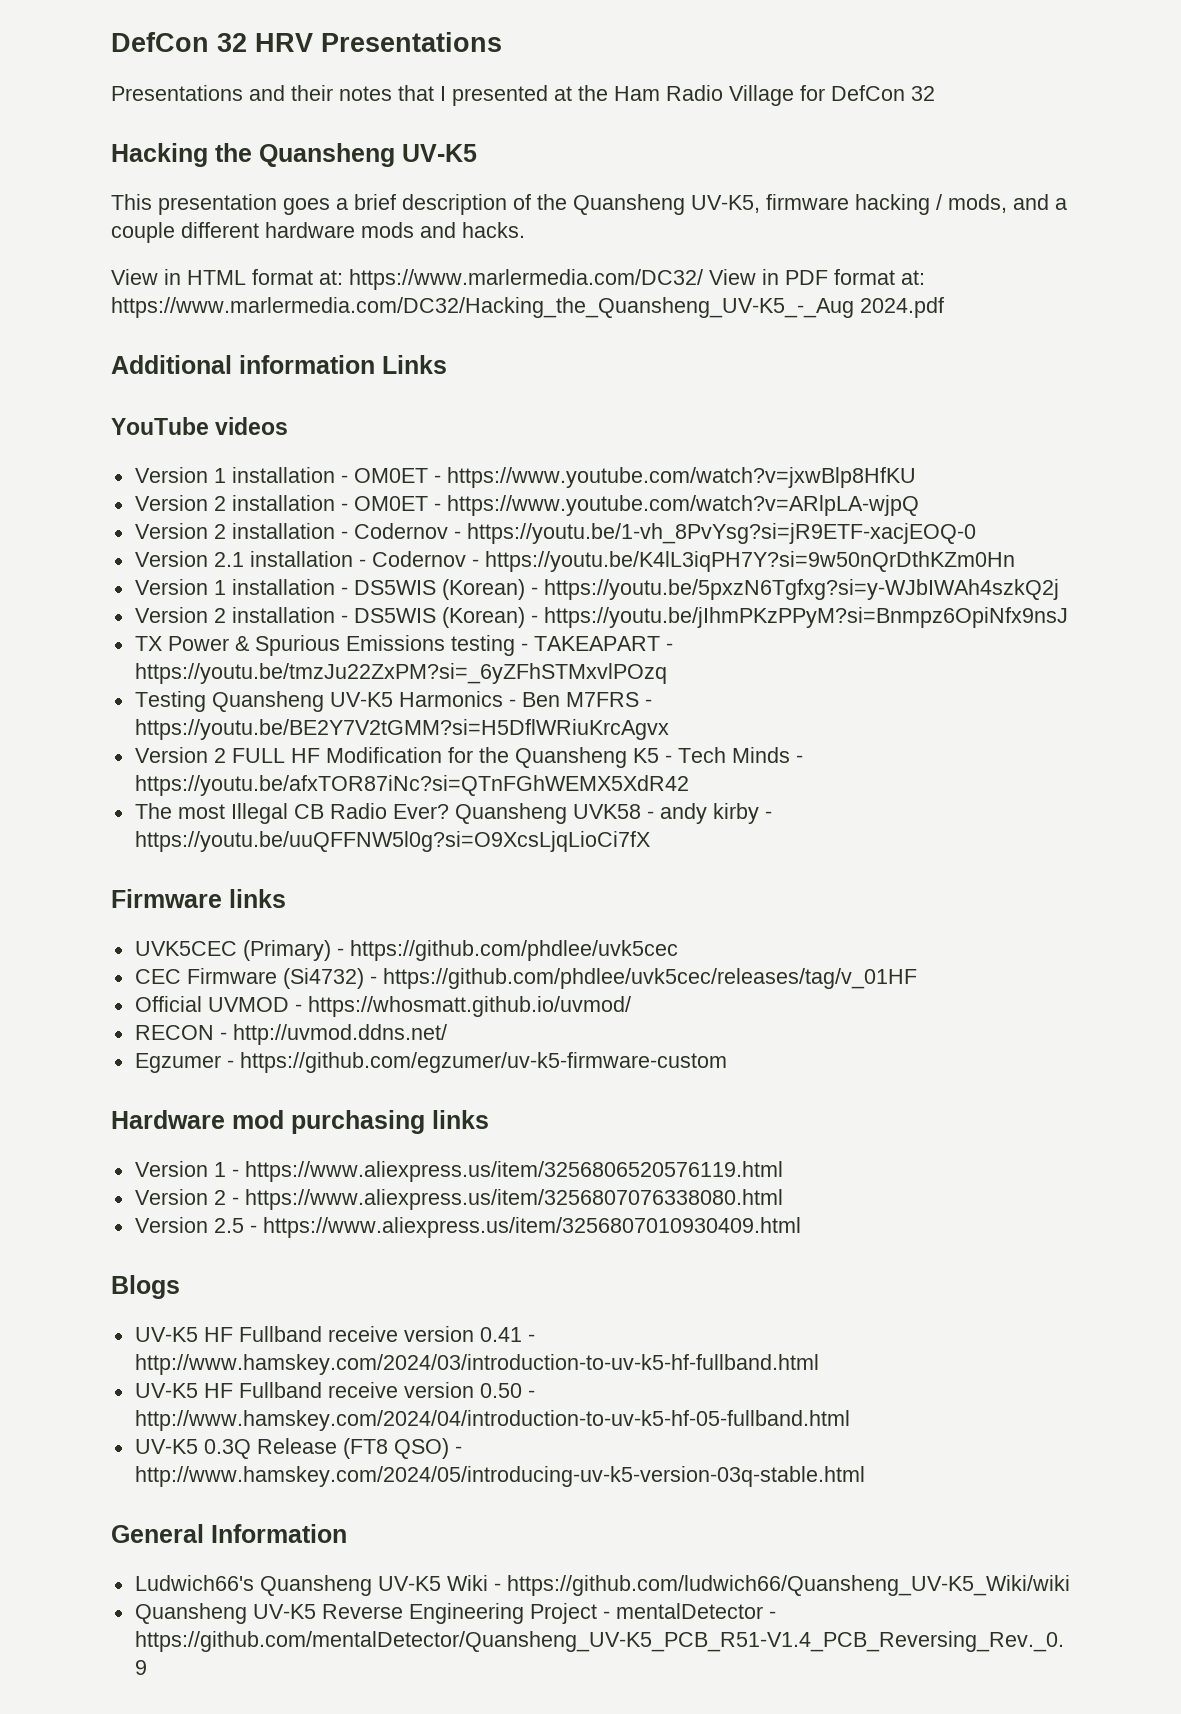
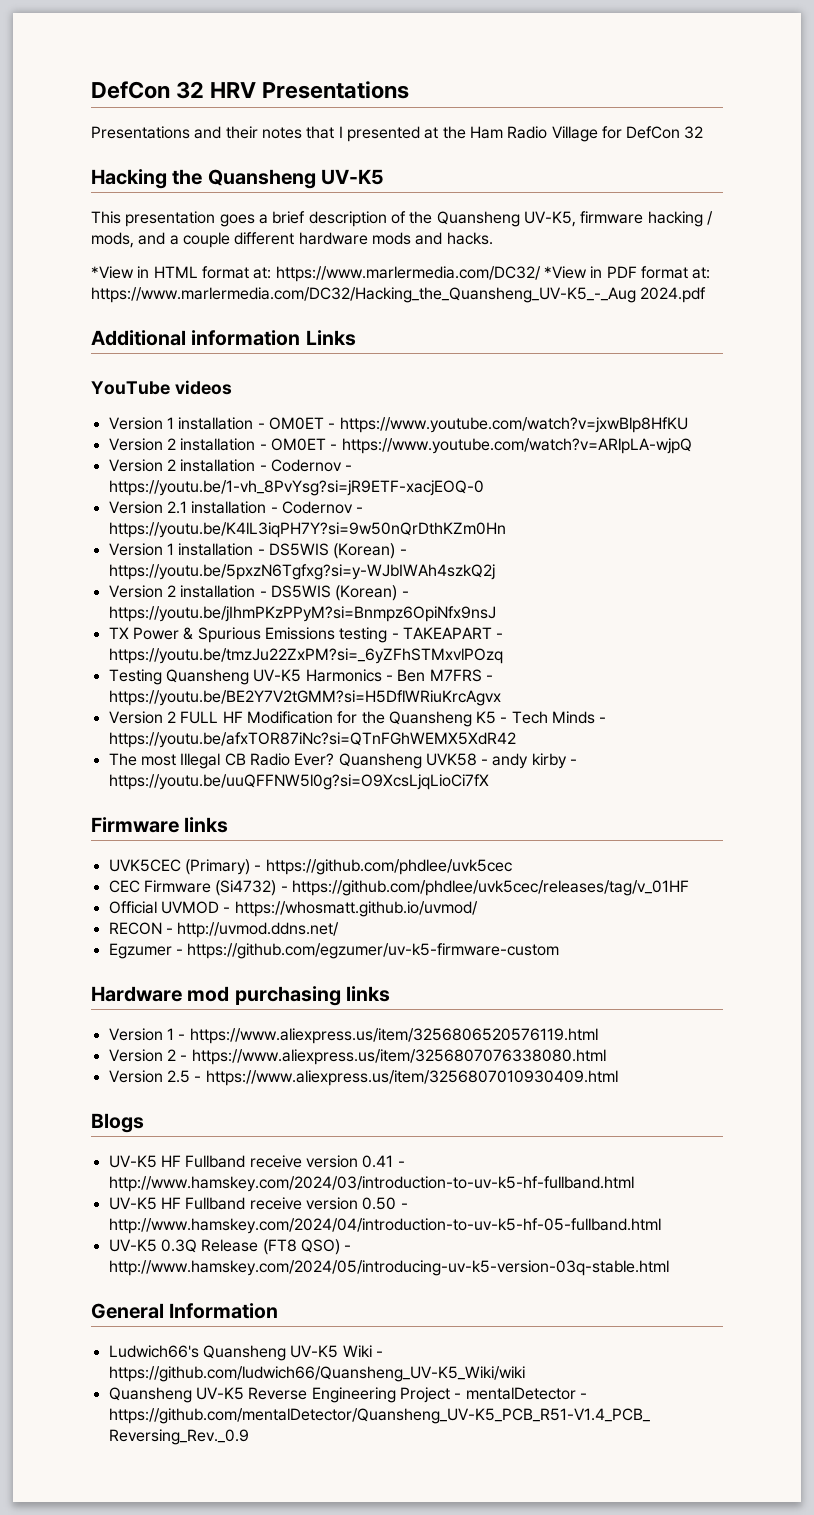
- View in HTML format at: https://www.marlermedia.com/DC32/ View in PDF format at: https://www.marlermedia.com/DC32/Hacking_the_Quansheng_UV-K5_-_Aug 2024.pdf
+ *View in HTML format at: https://www.marlermedia.com/DC32/ *View in PDF format at: https://www.marlermedia.com/DC32/Hacking_the_Quansheng_UV-K5_-_Aug 2024.pdf

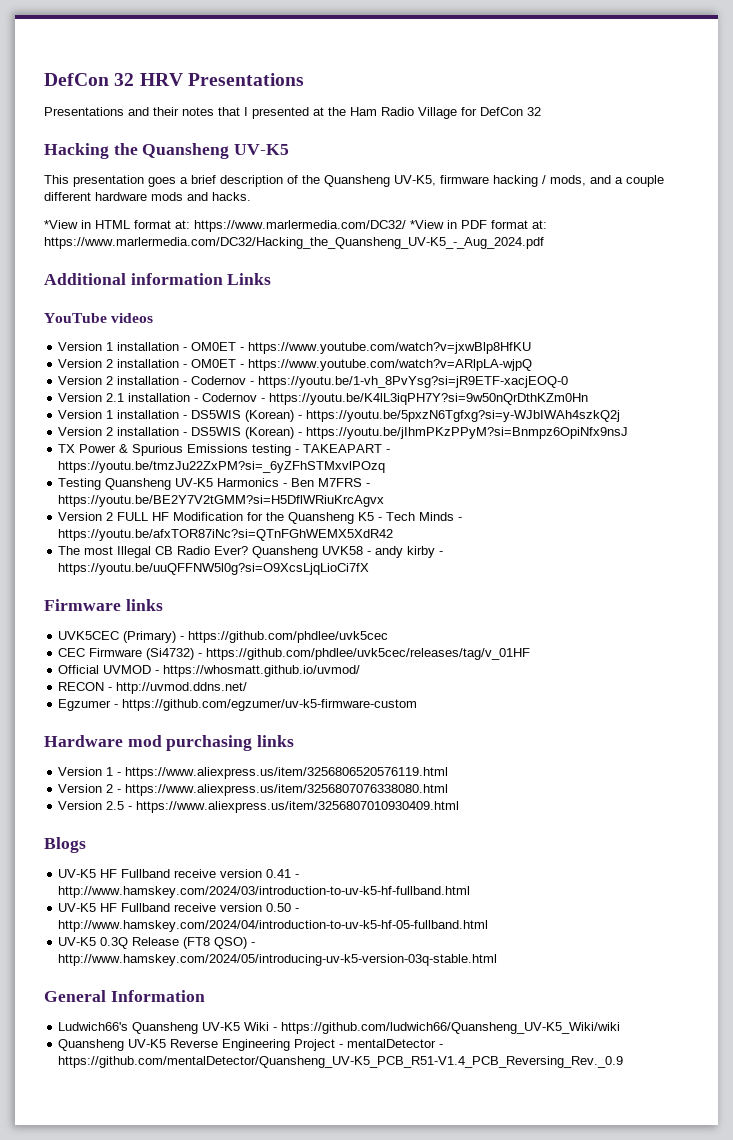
- *View in HTML format at: https://www.marlermedia.com/DC32/ *View in PDF format at: https://www.marlermedia.com/DC32/Hacking_the_Quansheng_UV-K5_-_Aug 2024.pdf
+ *View in HTML format at: https://www.marlermedia.com/DC32/ *View in PDF format at: https://www.marlermedia.com/DC32/Hacking_the_Quansheng_UV-K5_-_Aug_2024.pdf

